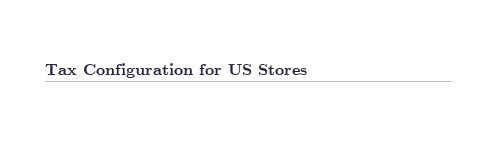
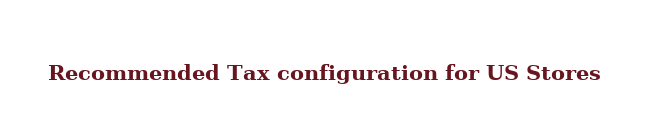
- Tax Configuration for US Stores
+ Recommended Tax configuration for US Stores

